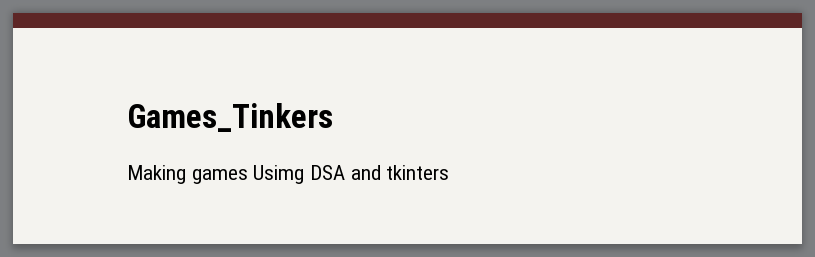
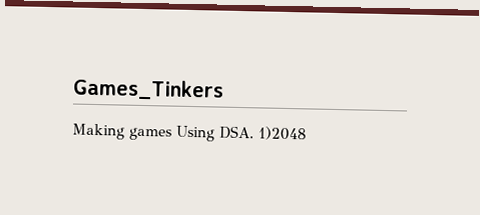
- Making games Usimg DSA and tkinters
+ Making games Using DSA. 1)2048

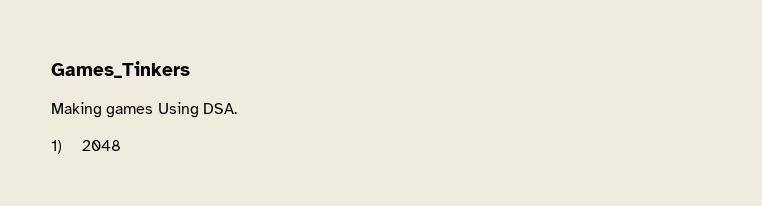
- Making games Using DSA. 1)2048
+ Making games Using DSA.
+ 1) 2048

